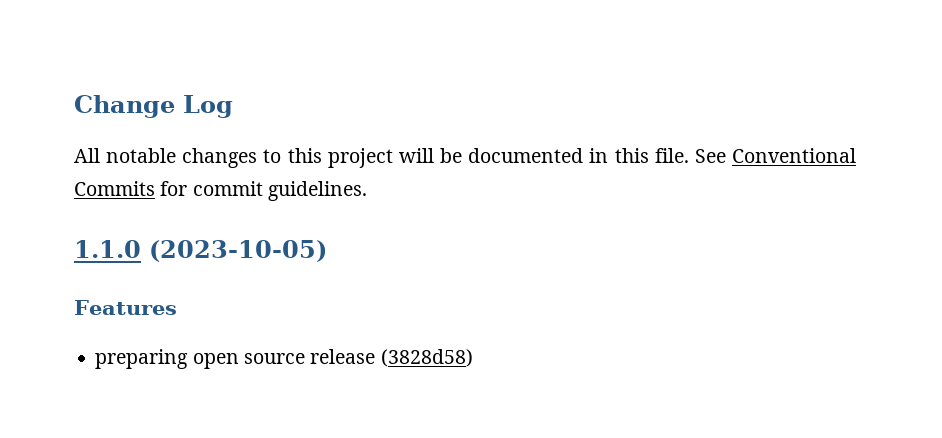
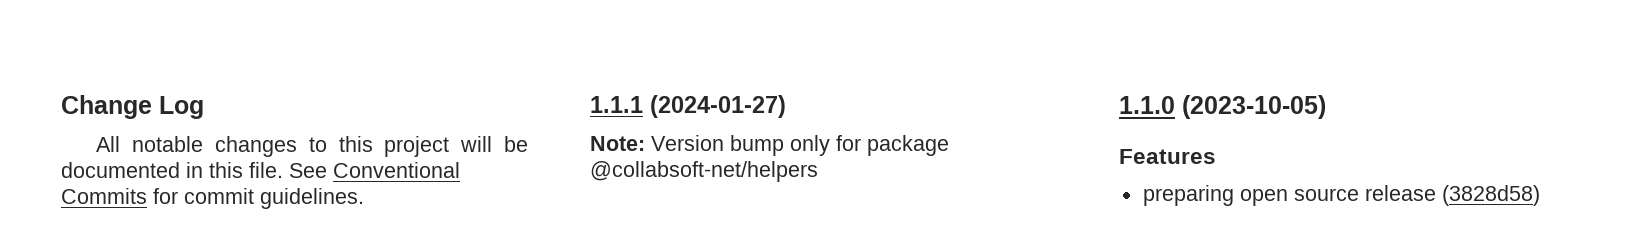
+ 1.1.1 (2024-01-27)
+ Note: Version bump only for package @collabsoft-net/helpers

